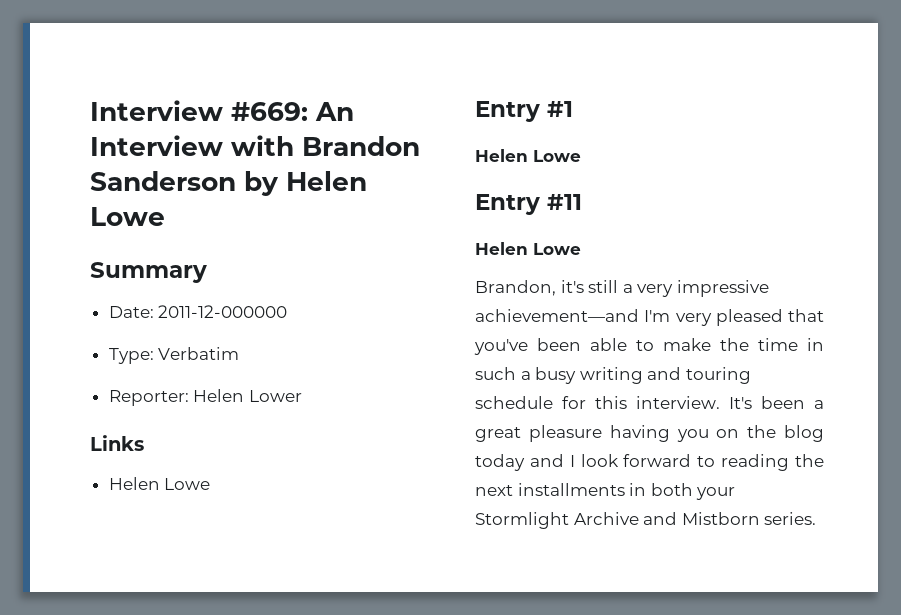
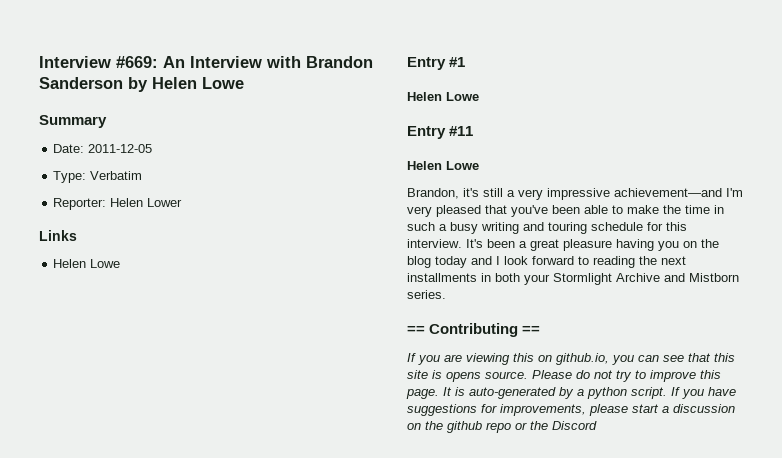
- Date: 2011-12-000000
+ Date: 2011-12-05
+ == Contributing ==
+ If you are viewing this on github.io, you can see that this site is opens source. Please do not try to improve this page. It is auto-generated by a python script. If you have suggestions for improvements, please start a discussion on the github repo or the Discord

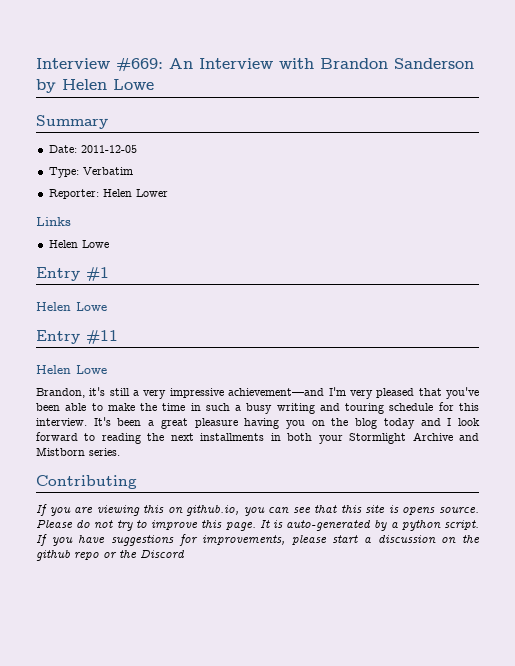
- == Contributing ==
+ Contributing

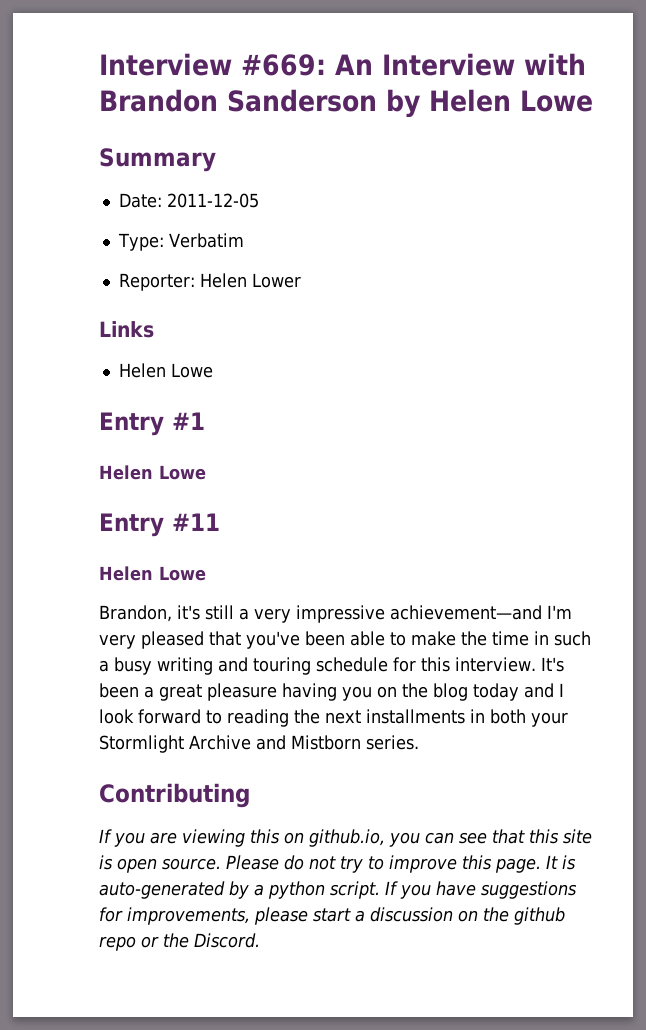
- If you are viewing this on github.io, you can see that this site is opens source.
+ If you are viewing this on github.io, you can see that this site is open source.
- If you have suggestions for improvements, please start a discussion on the github repo or the Discord
+ If you have suggestions for improvements, please start a discussion on the github repo or the Discord.

